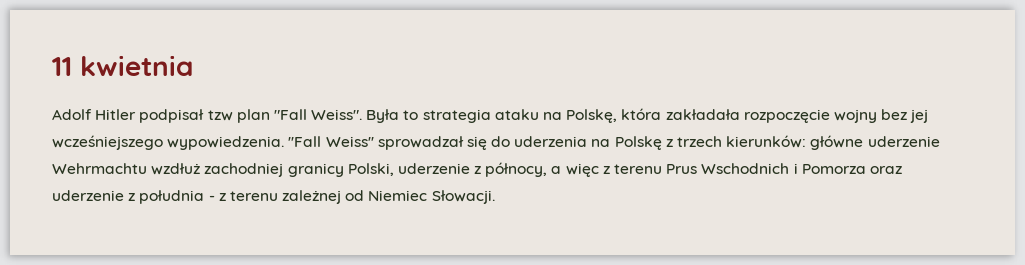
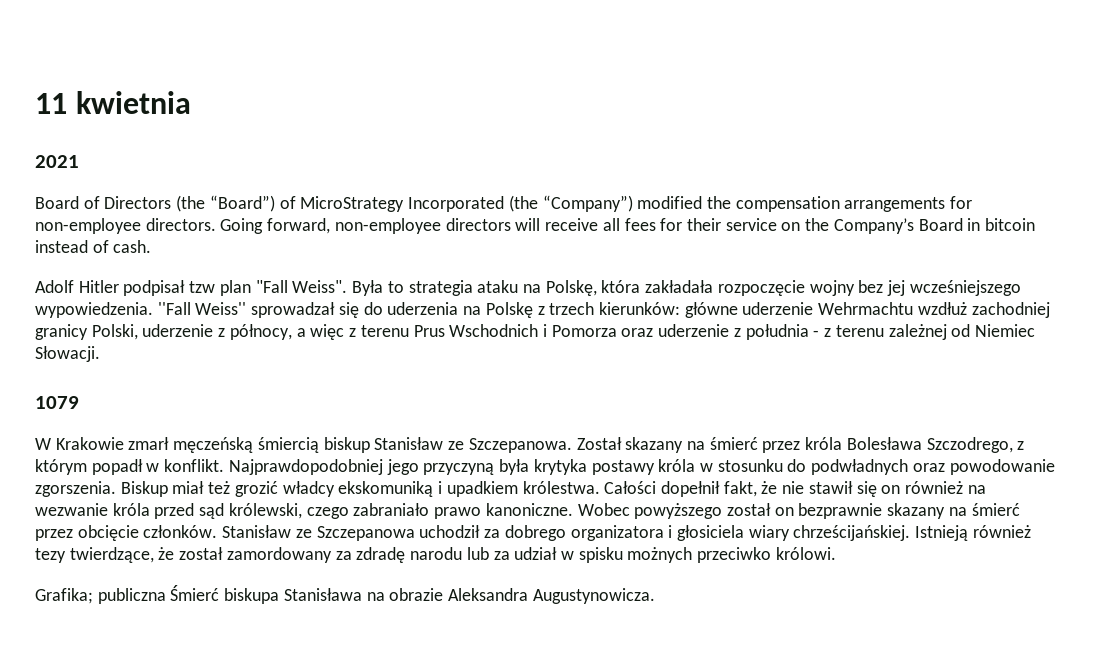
+ 2021
+ Board of Directors (the “Board”) of MicroStrategy Incorporated (the “Company”) modified the compensation arrangements for non-employee directors. Going forward, non-employee directors will receive all fees for their service on the Company’s Board in bitcoin instead of cash.
+ 1079
+ W Krakowie zmarł męczeńską śmiercią biskup Stanisław ze Szczepanowa. Został skazany na śmierć przez króla Bolesława Szczodrego, z którym popadł w konflikt. Najprawdopodobniej jego przyczyną była krytyka postawy króla w stosunku do podwładnych oraz powodowanie zgorszenia. Biskup miał też grozić władcy ekskomuniką i upadkiem królestwa. Całości dopełnił fakt, że nie stawił się on również na wezwanie króla przed sąd królewski, czego zabraniało prawo kanoniczne. Wobec powyższego został on bezprawnie skazany na śmierć przez obcięcie członków. Stanisław ze Szczepanowa uchodził za dobrego organizatora i głosiciela wiary chrześcijańskiej. Istnieją również tezy twierdzące, że został zamordowany za zdradę narodu lub za udział w spisku możnych przeciwko królowi.
+ Grafika; publiczna Śmierć biskupa Stanisława na obrazie Aleksandra Augustynowicza.

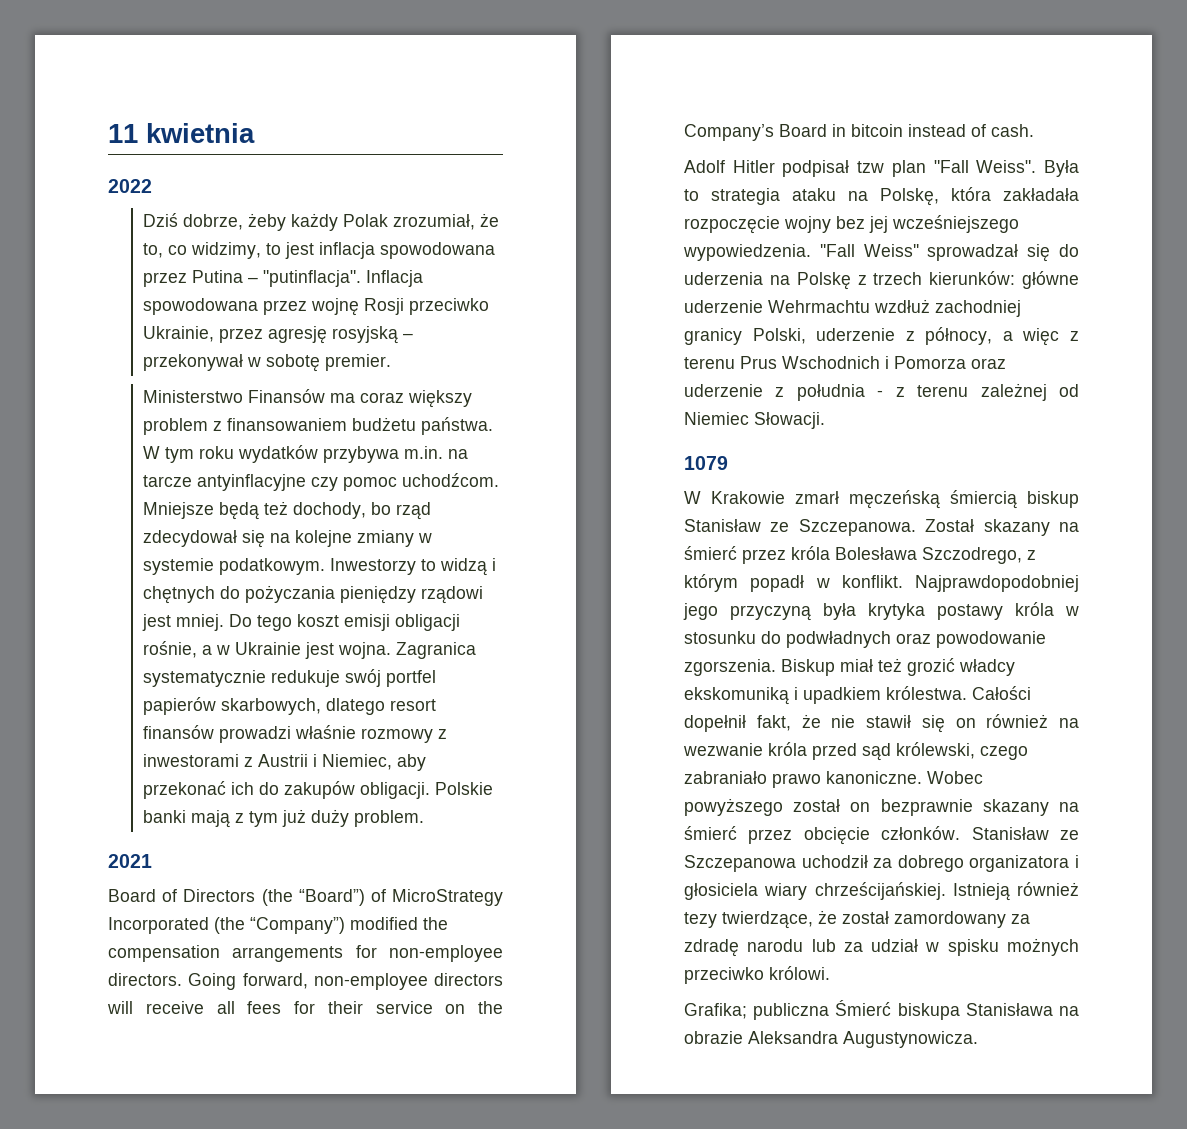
+ 2022
+ Dziś dobrze, żeby każdy Polak zrozumiał, że to, co widzimy, to jest inflacja spowodowana przez Putina – "putinflacja". Inflacja spowodowana przez wojnę Rosji przeciwko Ukrainie, przez agresję rosyjską – przekonywał w sobotę premier.
+ Ministerstwo Finansów ma coraz większy problem z finansowaniem budżetu państwa. W tym roku wydatków przybywa m.in. na tarcze antyinflacyjne czy pomoc uchodźcom. Mniejsze będą też dochody, bo rząd zdecydował się na kolejne zmiany w systemie podatkowym. Inwestorzy to widzą i chętnych do pożyczania pieniędzy rządowi jest mniej. Do tego koszt emisji obligacji rośnie, a w Ukrainie jest wojna. Zagranica systematycznie redukuje swój portfel papierów skarbowych, dlatego resort finansów prowadzi właśnie rozmowy z inwestorami z Austrii i Niemiec, aby przekonać ich do zakupów obligacji. Polskie banki mają z tym już duży problem.

